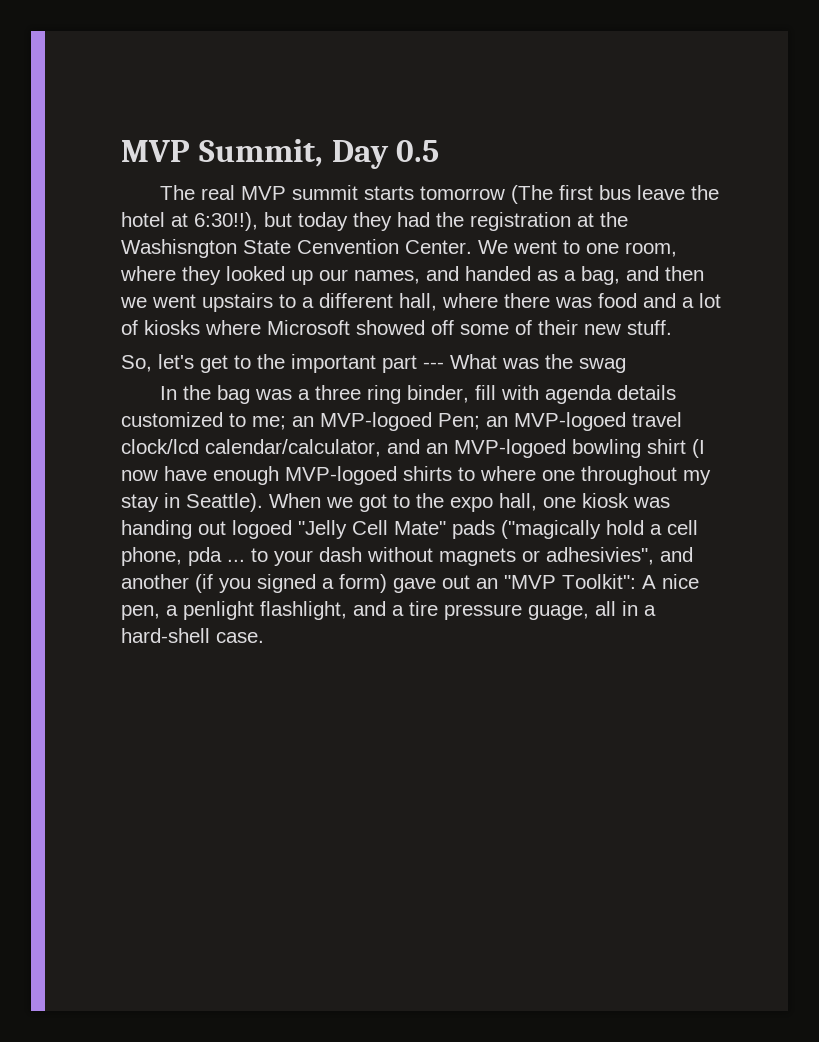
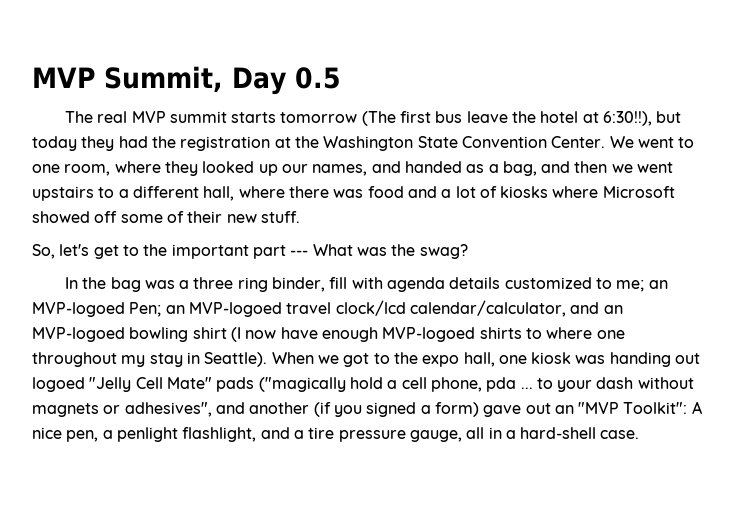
- The real MVP summit starts tomorrow (The first bus leave the hotel at 6:30!!), but today they had the registration at the Washisngton State Cenvention Center.
+ The real MVP summit starts tomorrow (The first bus leave the hotel at 6:30!!), but today they had the registration at the Washington State Convention Center.
- So, let's get to the important part --- What was the swag
+ So, let's get to the important part --- What was the swag?
- When we got to the expo hall, one kiosk was handing out logoed "Jelly Cell Mate" pads ("magically hold a cell phone, pda ... to your dash without magnets or adhesivies", and another (if you signed a form) gave out an "MVP Toolkit": A nice pen, a penlight flashlight, and a tire pressure guage, all in a hard-shell case.
+ When we got to the expo hall, one kiosk was handing out logoed "Jelly Cell Mate" pads ("magically hold a cell phone, pda ... to your dash without magnets or adhesives", and another (if you signed a form) gave out an "MVP Toolkit": A nice pen, a penlight flashlight, and a tire pressure gauge, all in a hard-shell case.

